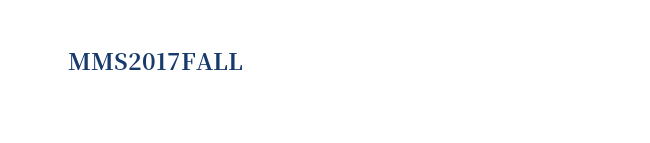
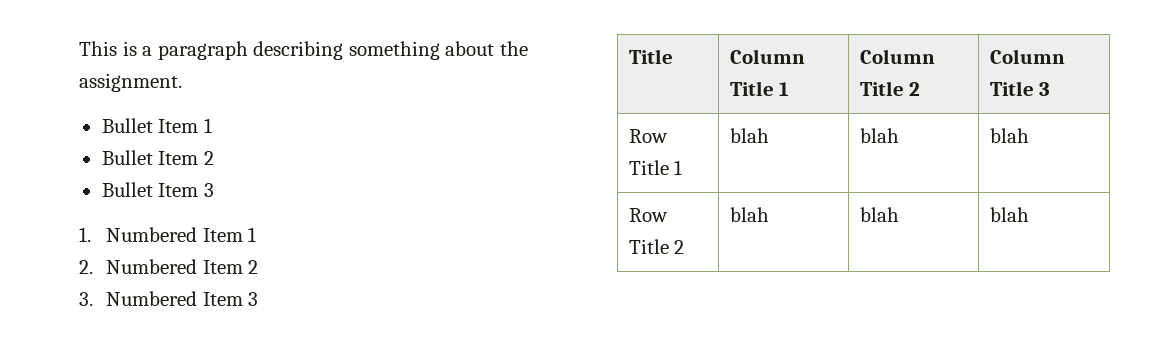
- MMS2017FALL
+ This is a paragraph describing something about the assignment.
+ Bullet Item 1
+ Bullet Item 2
+ Bullet Item 3
+ 1. Numbered Item 1
+ 2. Numbered Item 2
+ 3. Numbered Item 3
+ Title | Column Title 1 | Column Title 2 | Column Title 3
+ Row Title 1 | blah | blah | blah
+ Row Title 2 | blah | blah | blah

